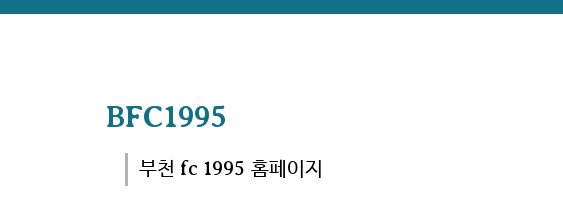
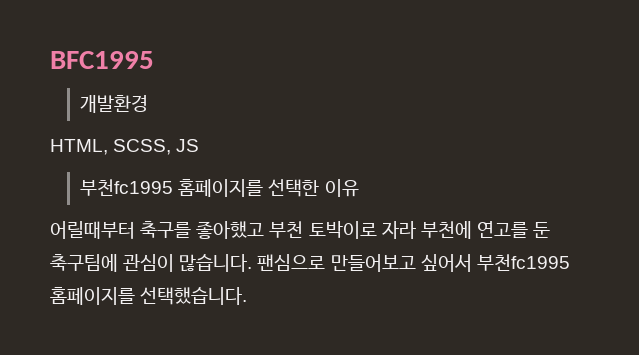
- 부천 fc 1995 홈페이지
+ 개발환경
+ HTML, SCSS, JS
+ 부천fc1995 홈페이지를 선택한 이유
+ 어릴때부터 축구를 좋아했고 부천 토박이로 자라 부천에 연고를 둔 축구팀에 관심이 많습니다. 팬심으로 만들어보고 싶어서 부천fc1995 홈페이지를 선택했습니다.

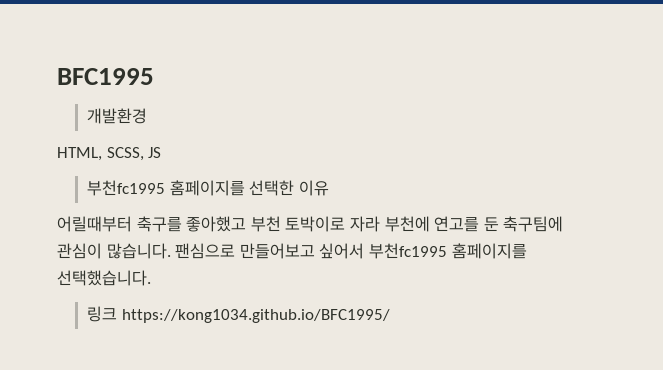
+ 링크 https://kong1034.github.io/BFC1995/

